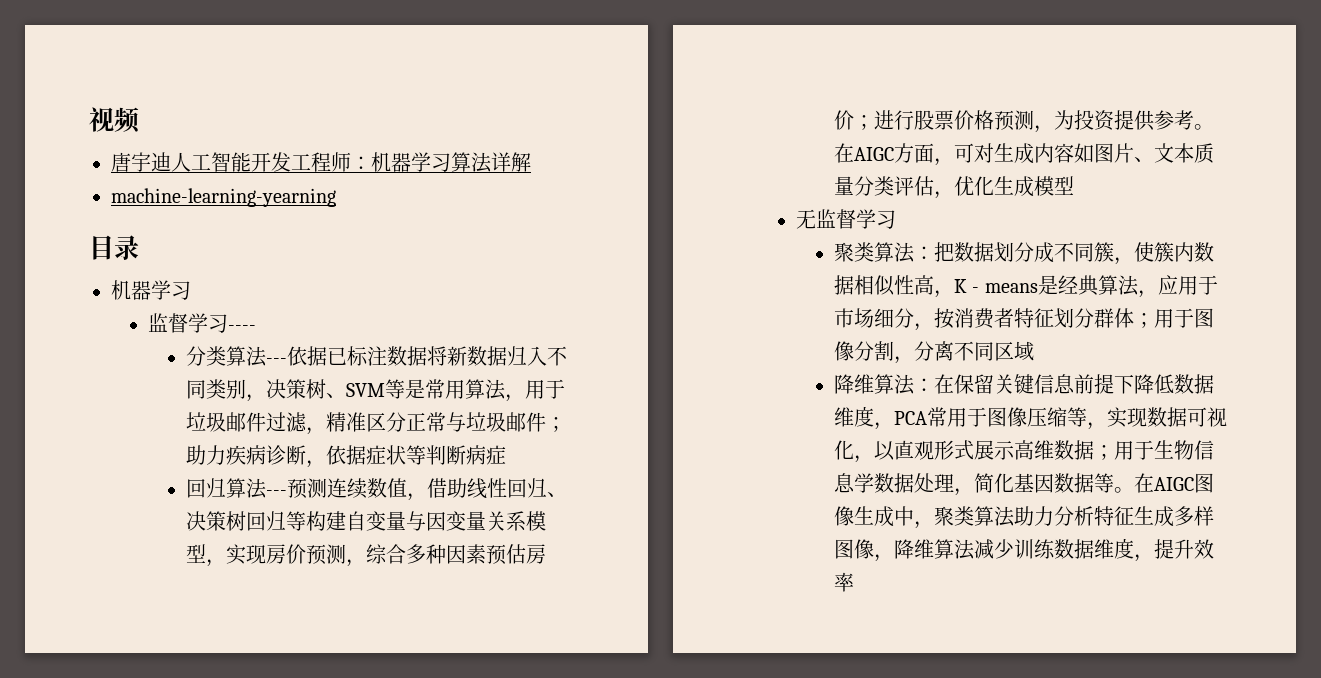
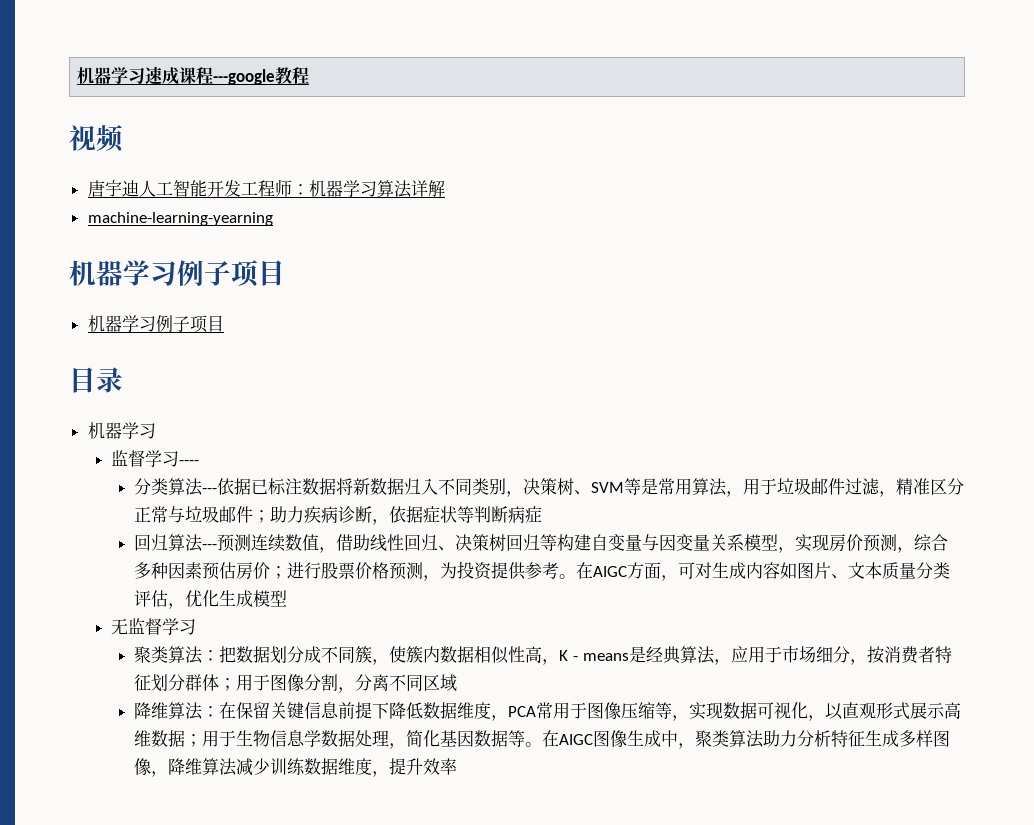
+ 机器学习速成课程---google教程
  machine-learning-yearning
+ 机器学习例子项目
+ 机器学习例子项目

